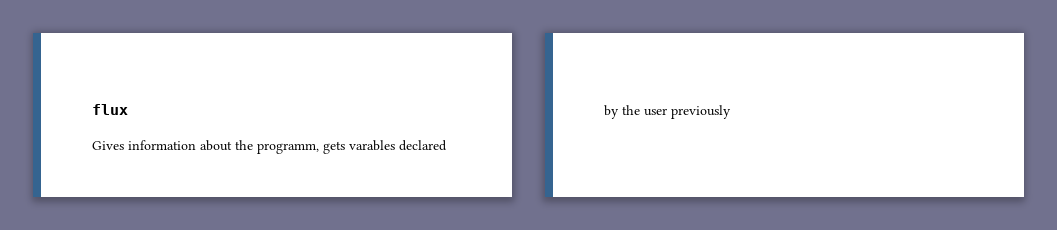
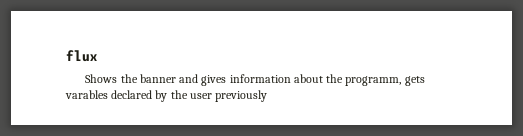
- Gives information about the programm, gets varables declared by the user previously
+ Shows the banner and gives information about the programm, gets varables declared by the user previously

